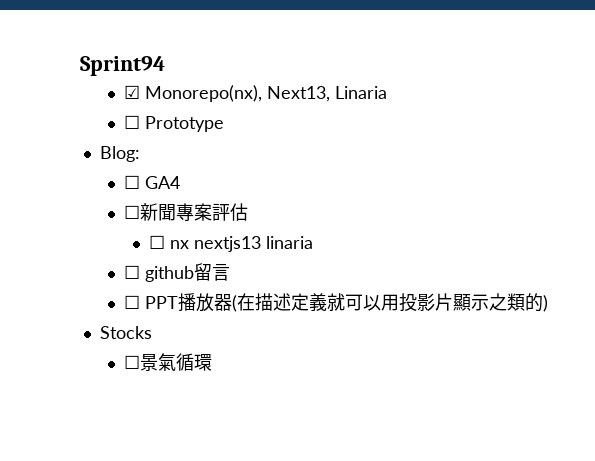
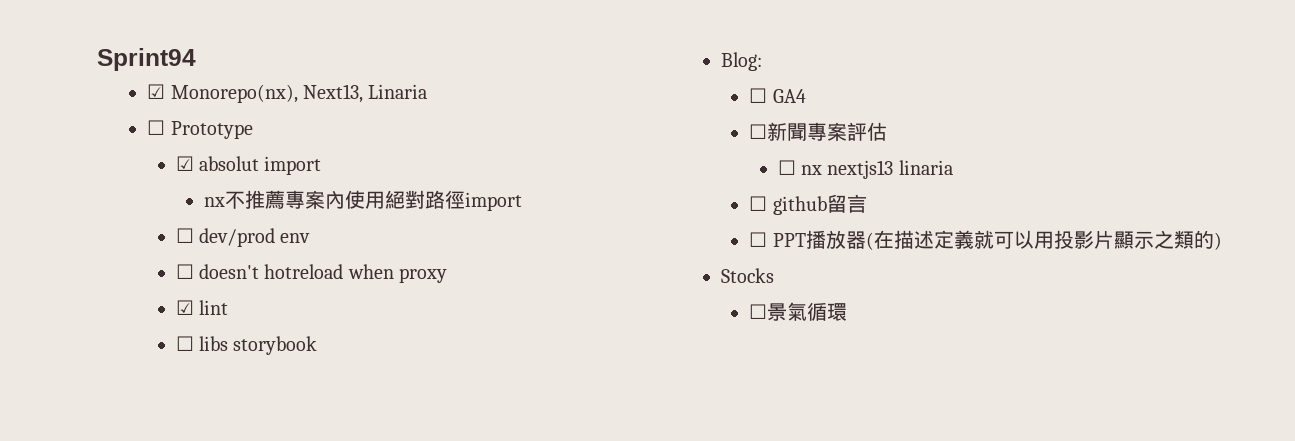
+ ☑ absolut import
+ nx不推薦專案內使用絕對路徑import
+ ☐ dev/prod env
+ ☐ doesn't hotreload when proxy
+ ☑ lint
+ ☐ libs storybook

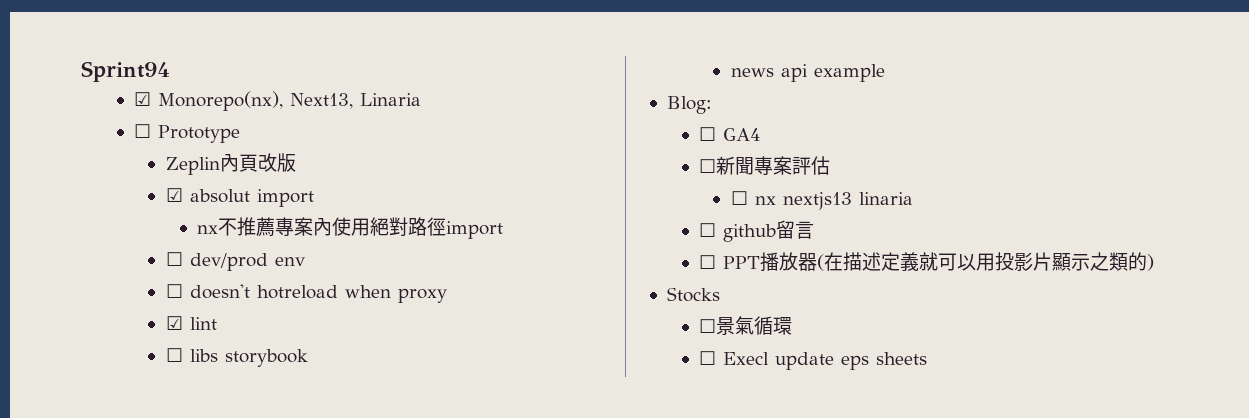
+ Zeplin內頁改版
+ news api example
+ ☐ Execl update eps sheets

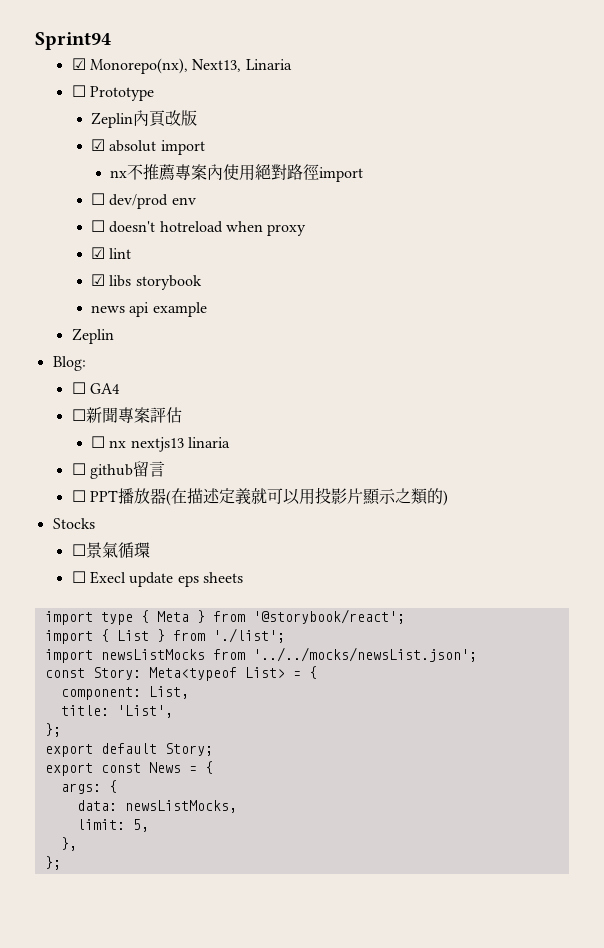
- ☐ libs storybook
+ ☑ libs storybook
  news api example
+ Zeplin
+ import type { Meta } from '@storybook/react';
+ import { List } from './list';
+ import newsListMocks from '../../mocks/newsList.json';
+ const Story: Meta<typeof List> = {
+ component: List,
+ title: 'List',
+ };
+ export default Story;
+ export const News = {
+ args: {
+ data: newsListMocks,
+ limit: 5,
+ },
+ };

